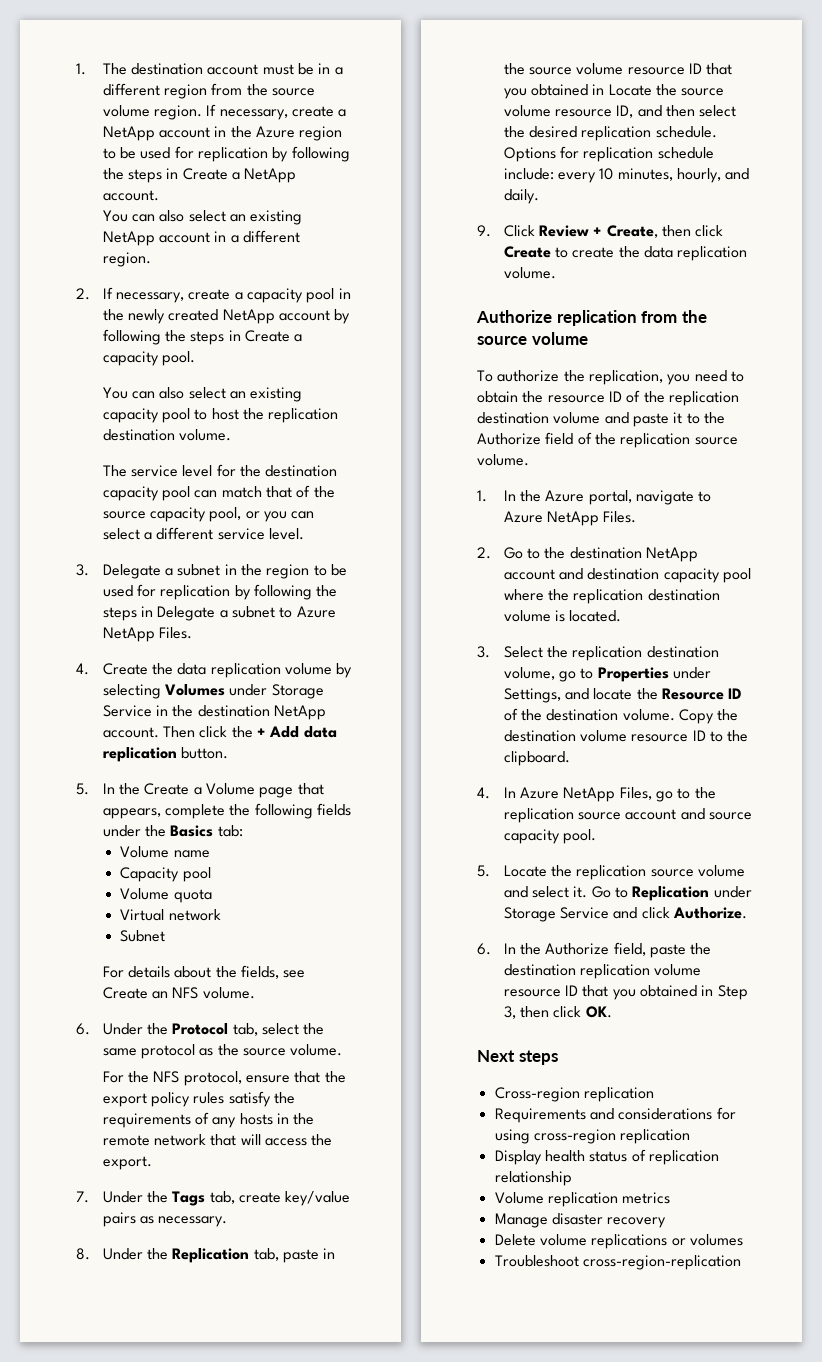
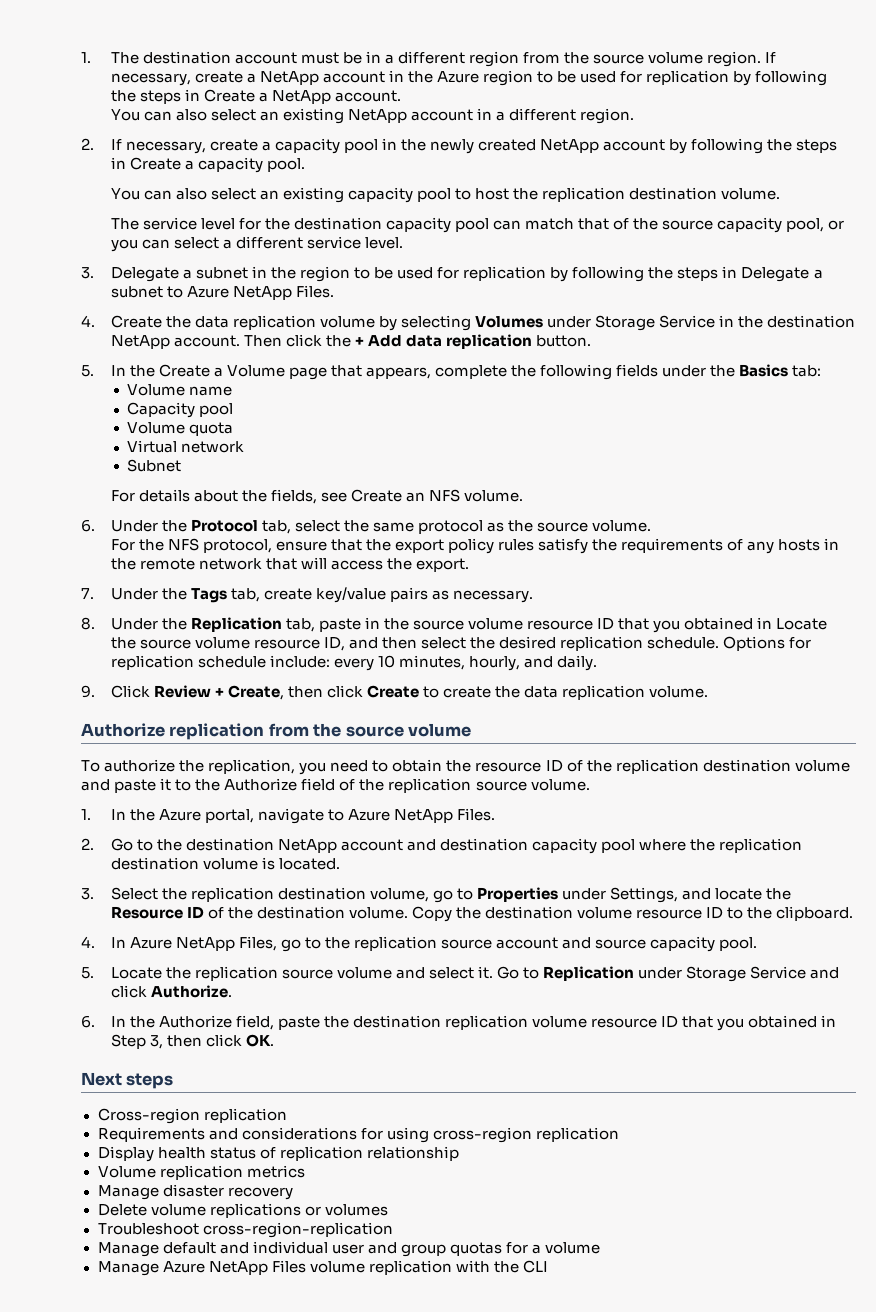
+ Manage default and individual user and group quotas for a volume
+ Manage Azure NetApp Files volume replication with the CLI

